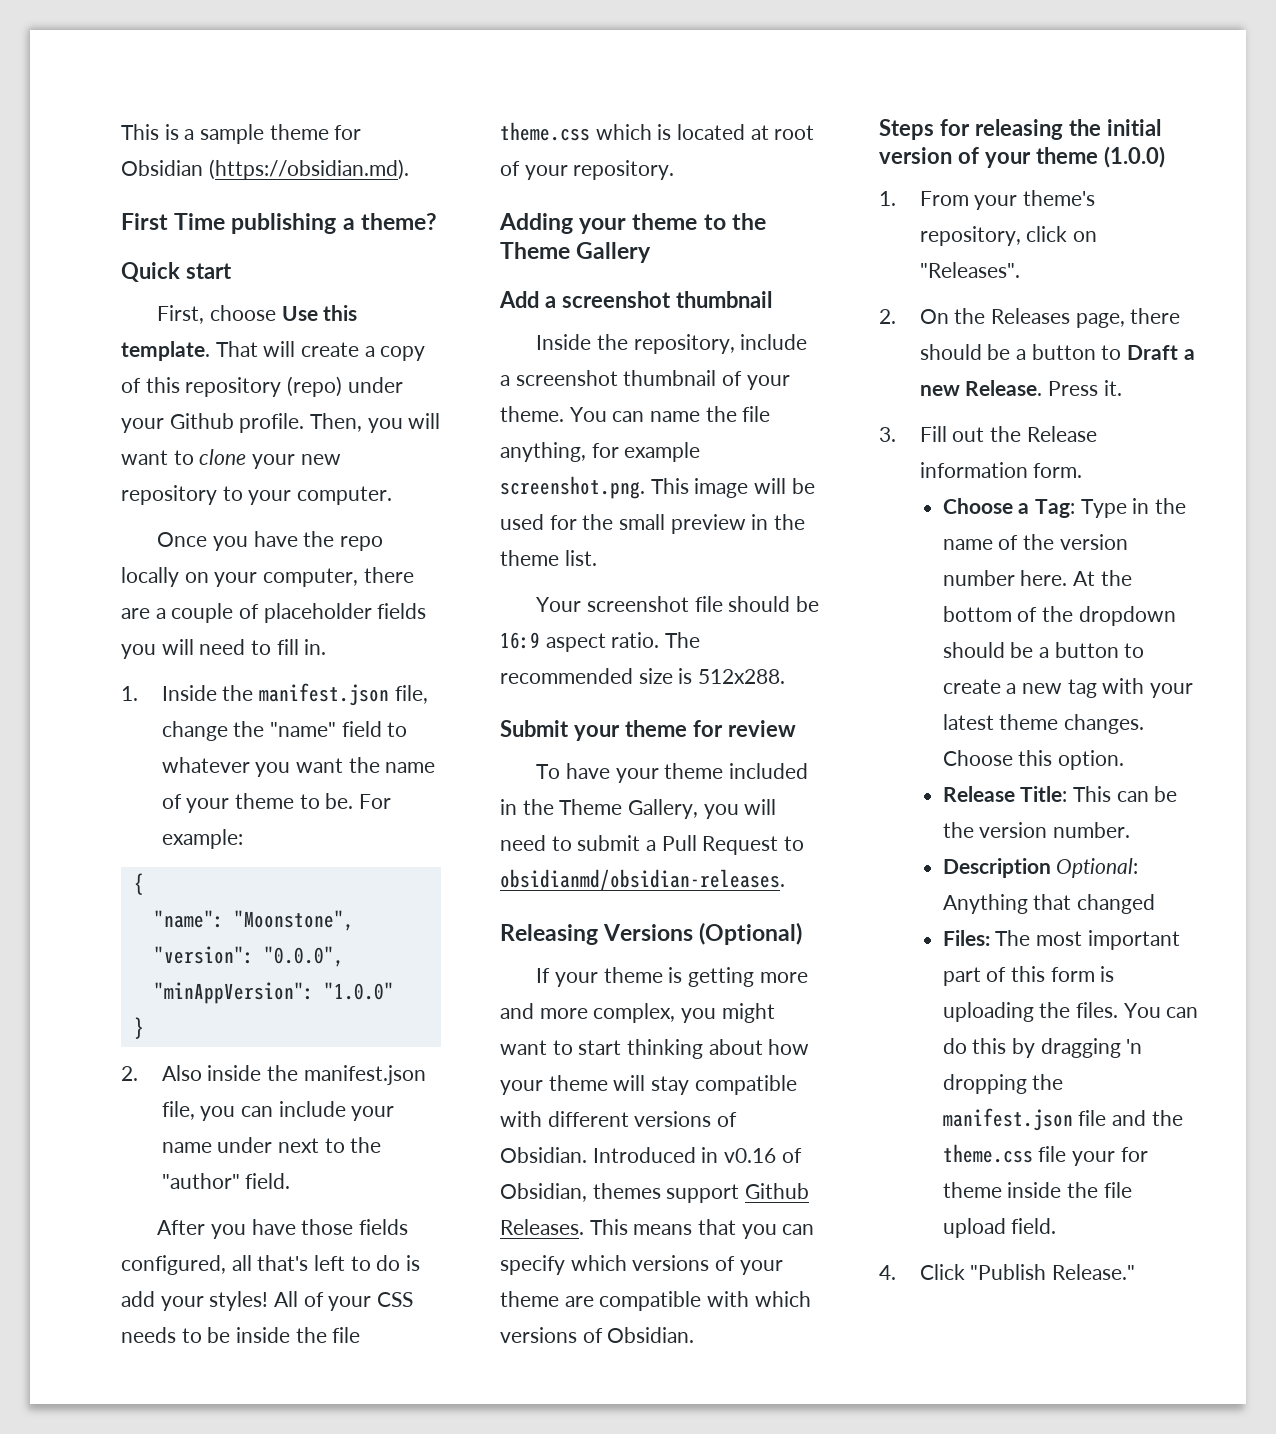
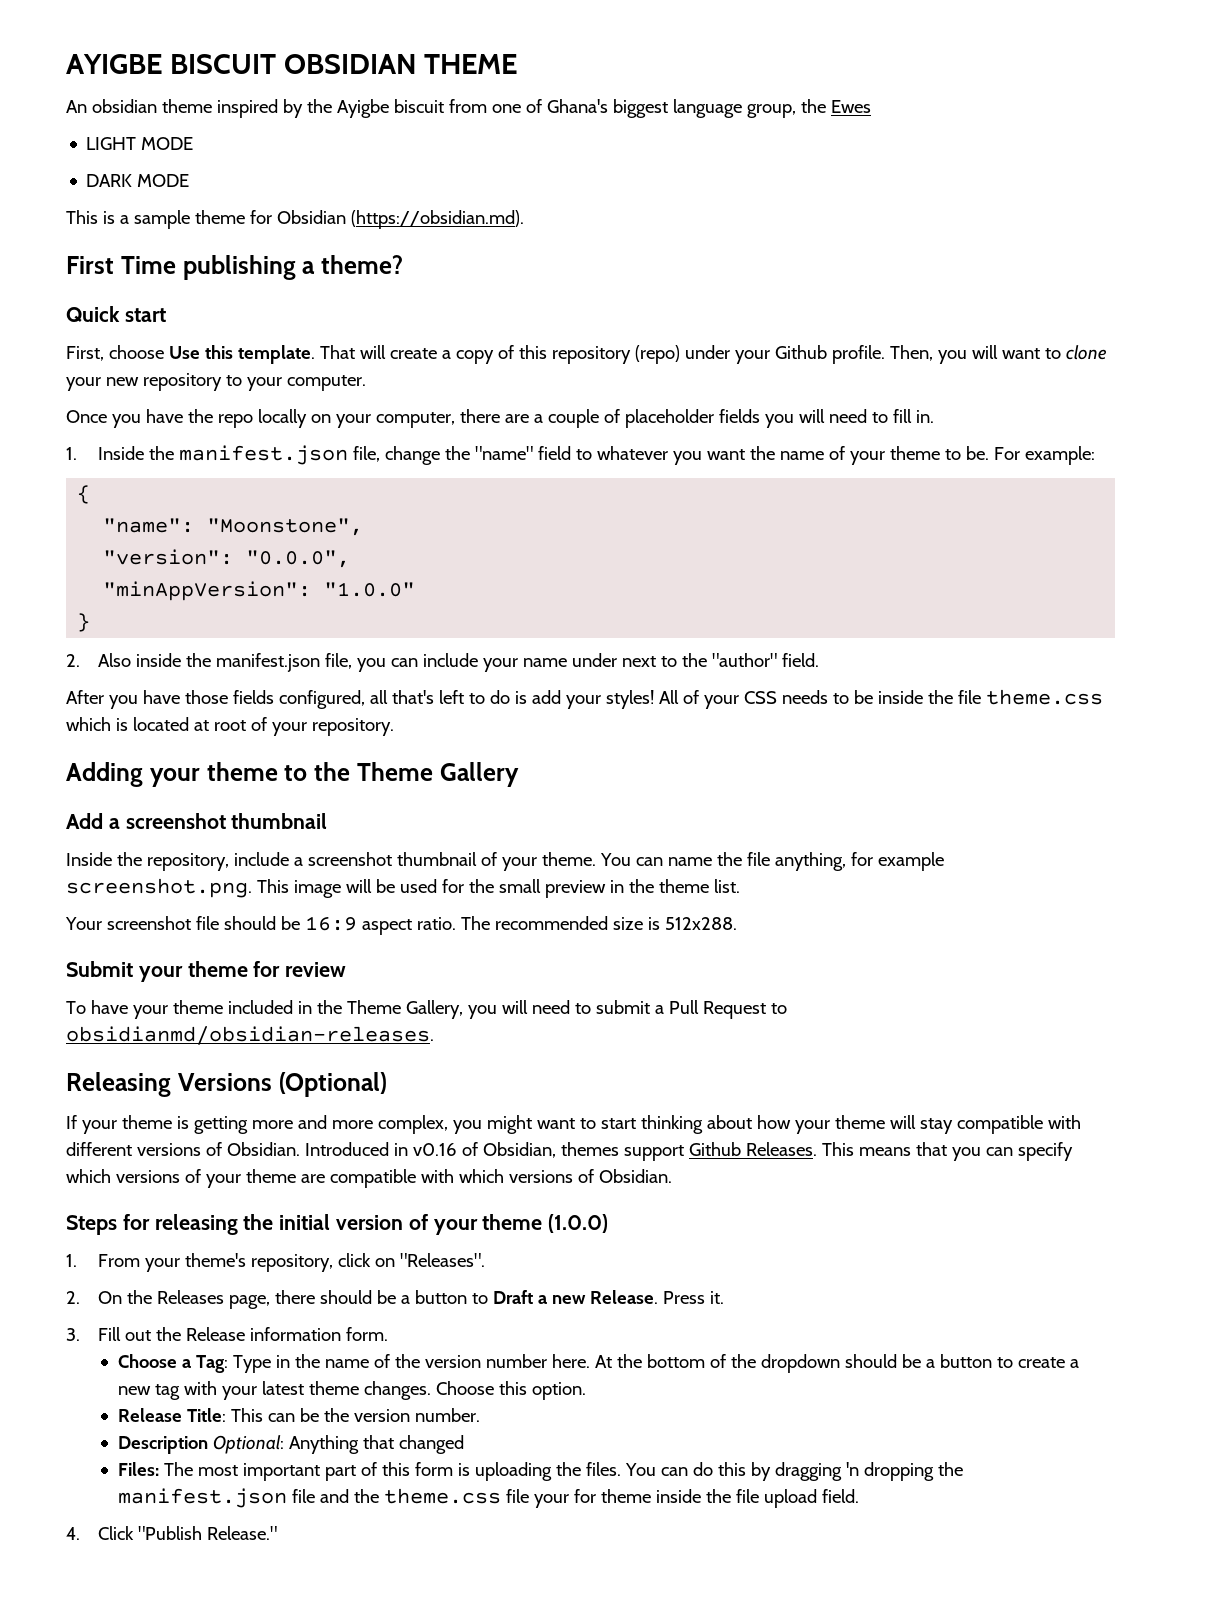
+ AYIGBE BISCUIT OBSIDIAN THEME
+ An obsidian theme inspired by the Ayigbe biscuit from one of Ghana's biggest language group, the Ewes
+ LIGHT MODE
+ DARK MODE

